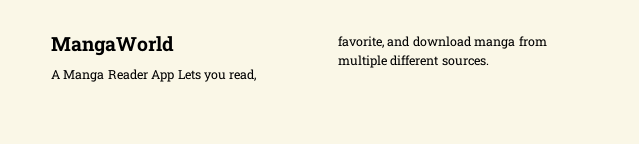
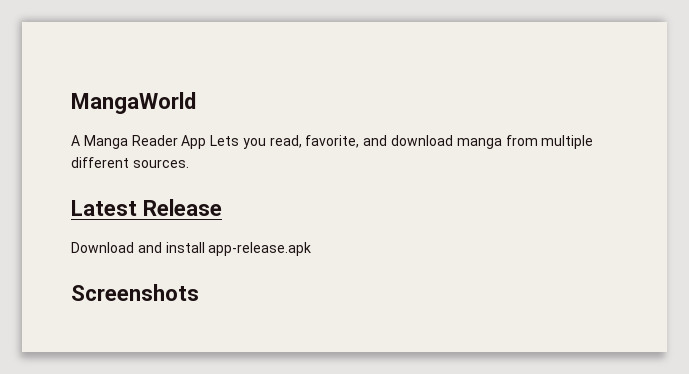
+ Latest Release
+ Download and install app-release.apk
+ Screenshots

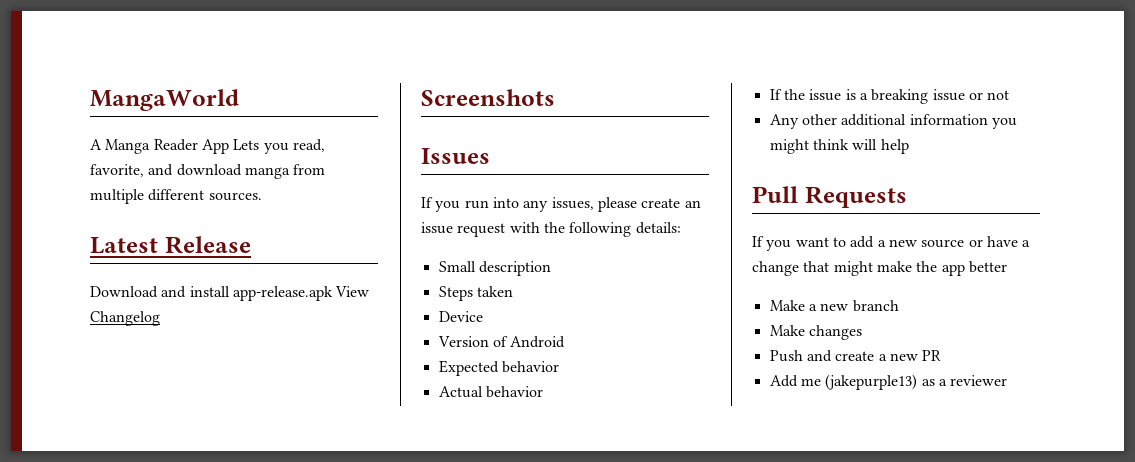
- Download and install app-release.apk
+ Download and install app-release.apk View Changelog
+ Issues
+ If you run into any issues, please create an issue request with the following details:
+ Small description
+ Steps taken
+ Device
+ Version of Android
+ Expected behavior
+ Actual behavior
+ If the issue is a breaking issue or not
+ Any other additional information you might think will help
+ Pull Requests
+ If you want to add a new source or have a change that might make the app better
+ Make a new branch
+ Make changes
+ Push and create a new PR
+ Add me (jakepurple13) as a reviewer

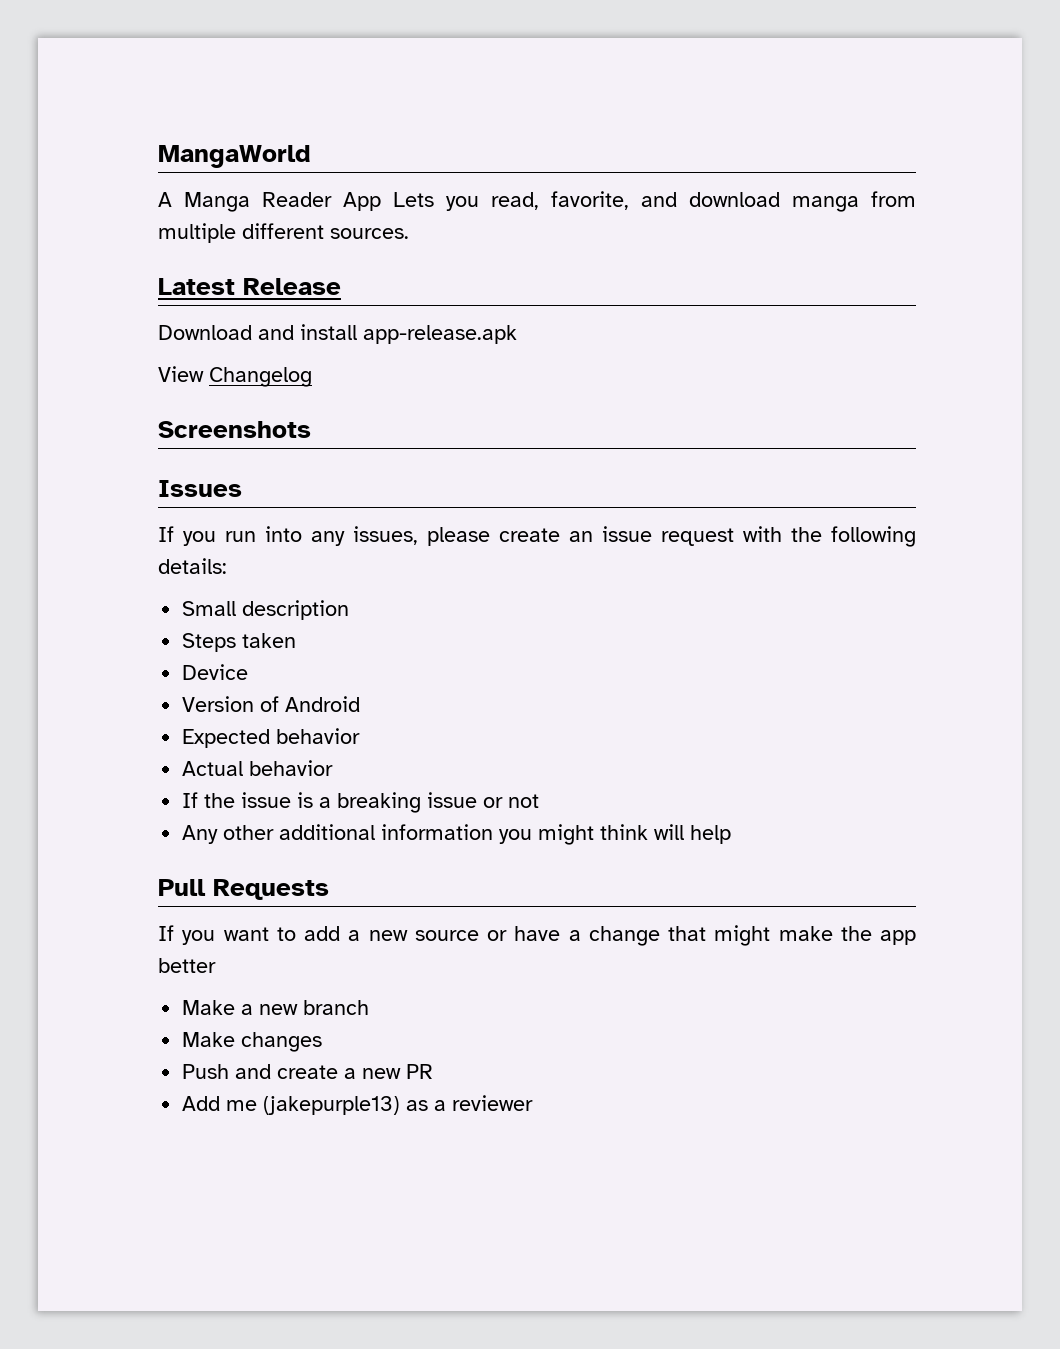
- Download and install app-release.apk View Changelog
+ Download and install app-release.apk
+ View Changelog

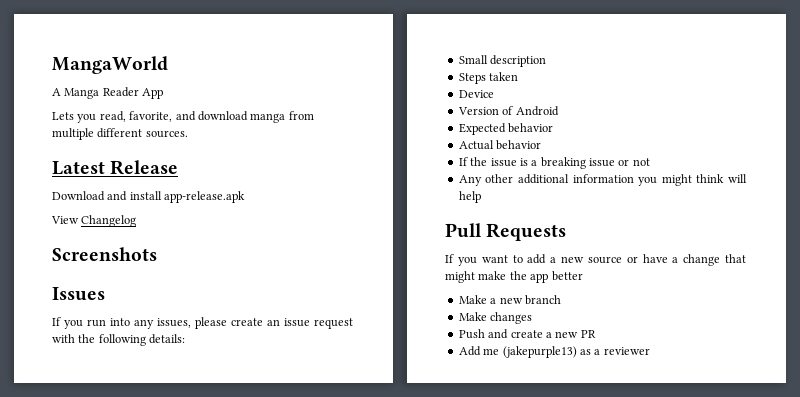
- A Manga Reader App Lets you read, favorite, and download manga from multiple different sources.
+ A Manga Reader App
+ Lets you read, favorite, and download manga from multiple different sources.

